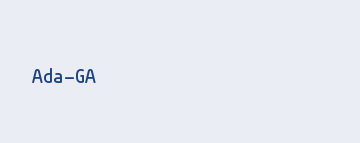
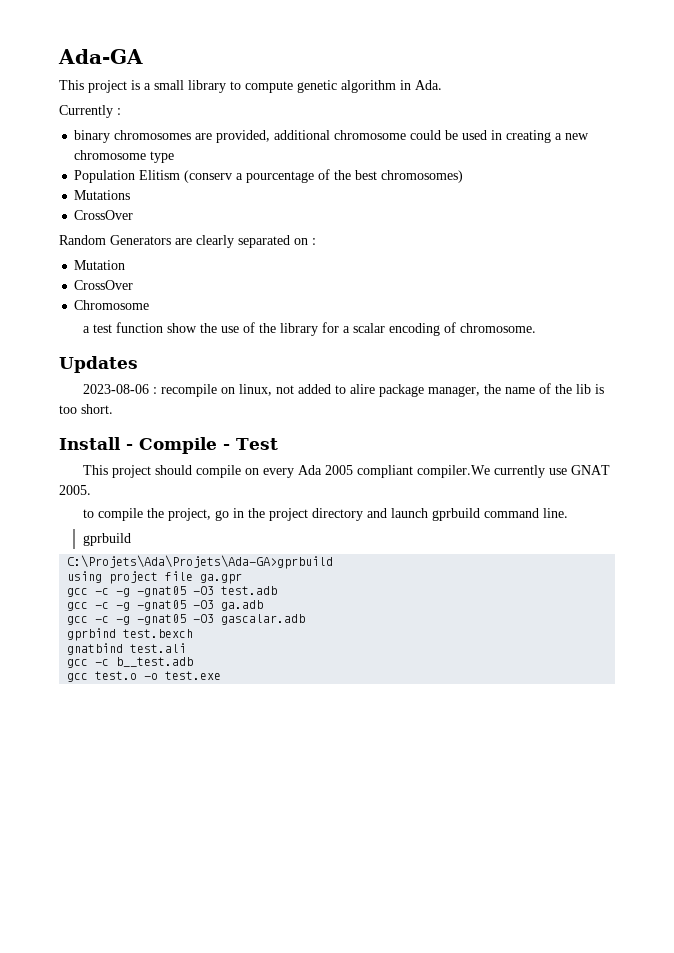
+ This project is a small library to compute genetic algorithm in Ada.
+ Currently :
+ binary chromosomes are provided, additional chromosome could be used in creating a new chromosome type
+ Population Elitism (conserv a pourcentage of the best chromosomes)
+ Mutations
+ CrossOver
+ Random Generators are clearly separated on :
+ Mutation
+ CrossOver
+ Chromosome
+ a test function show the use of the library for a scalar encoding of chromosome.
+ Updates
+ 2023-08-06 : recompile on linux, not added to alire package manager, the name of the lib is too short.
+ Install - Compile - Test
+ This project should compile on every Ada 2005 compliant compiler.We currently use GNAT 2005.
+ to compile the project, go in the project directory and launch gprbuild command line.
+ gprbuild
+ C:\Projets\Ada\Projets\Ada-GA>gprbuild
+ using project file ga.gpr
+ gcc -c -g -gnat05 -O3 test.adb
+ gcc -c -g -gnat05 -O3 ga.adb
+ gcc -c -g -gnat05 -O3 gascalar.adb
+ gprbind test.bexch
+ gnatbind test.ali
+ gcc -c b__test.adb
+ gcc test.o -o test.exe

